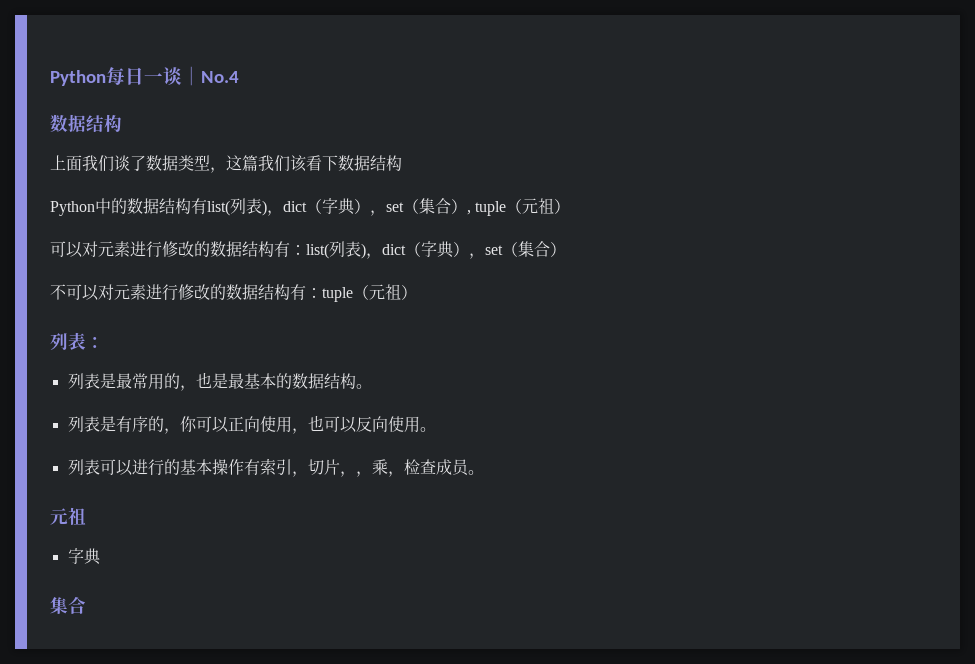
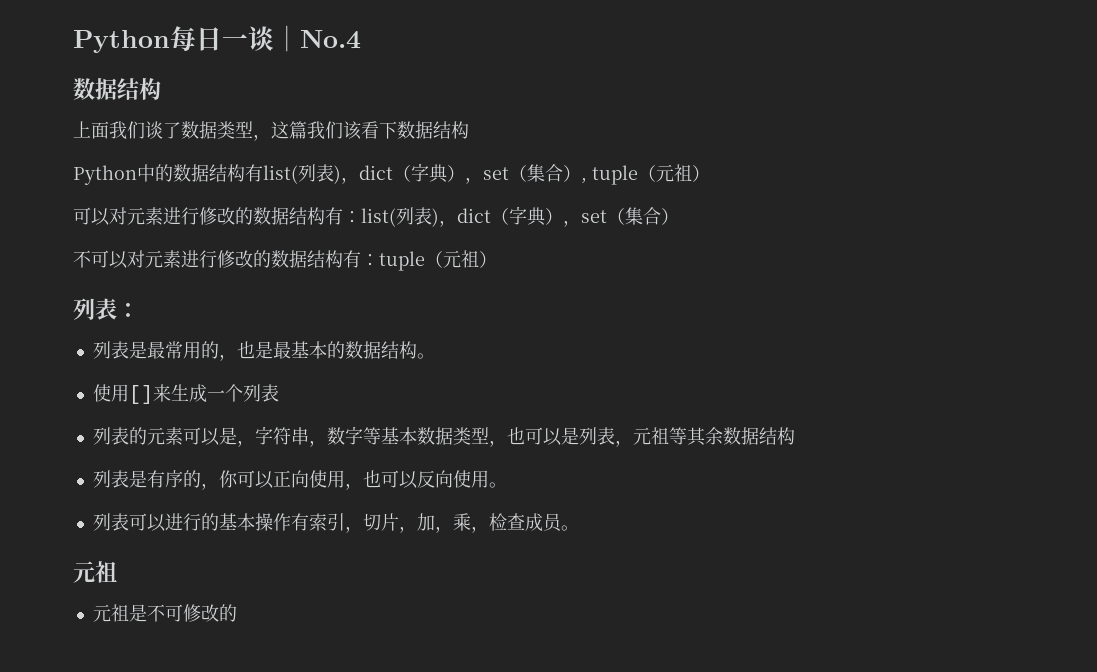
+ 使用[]来生成一个列表
+ 列表的元素可以是，字符串，数字等基本数据类型，也可以是列表，元祖等其余数据结构
- 列表可以进行的基本操作有索引，切片，，乘，检查成员。
+ 列表可以进行的基本操作有索引，切片，加，乘，检查成员。
  元祖
- 字典
- 集合
+ 元祖是不可修改的

